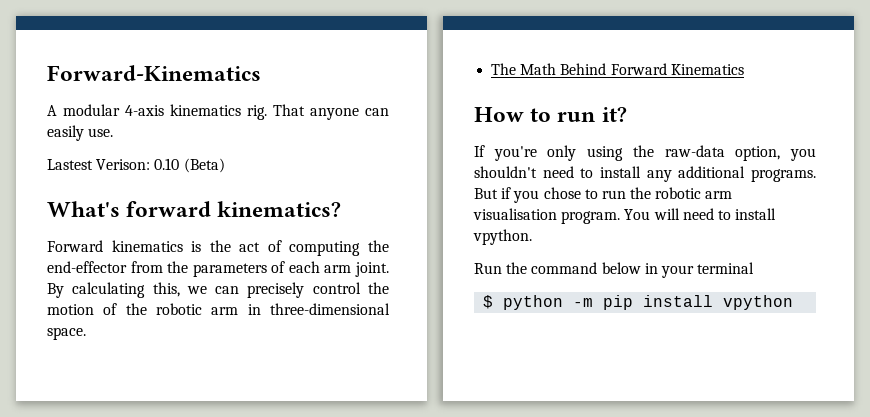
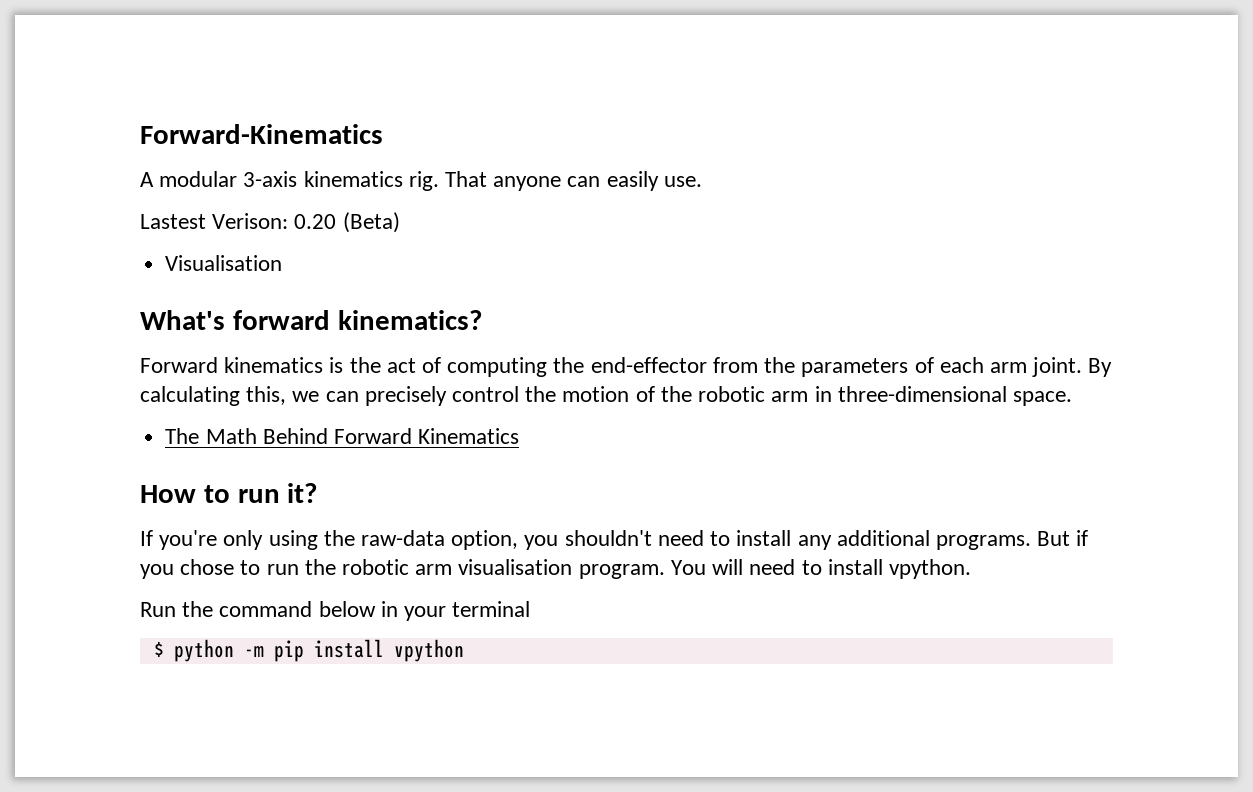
- A modular 4-axis kinematics rig.
+ A modular 3-axis kinematics rig.
- Lastest Verison: 0.10 (Beta)
+ Lastest Verison: 0.20 (Beta)
+ Visualisation

